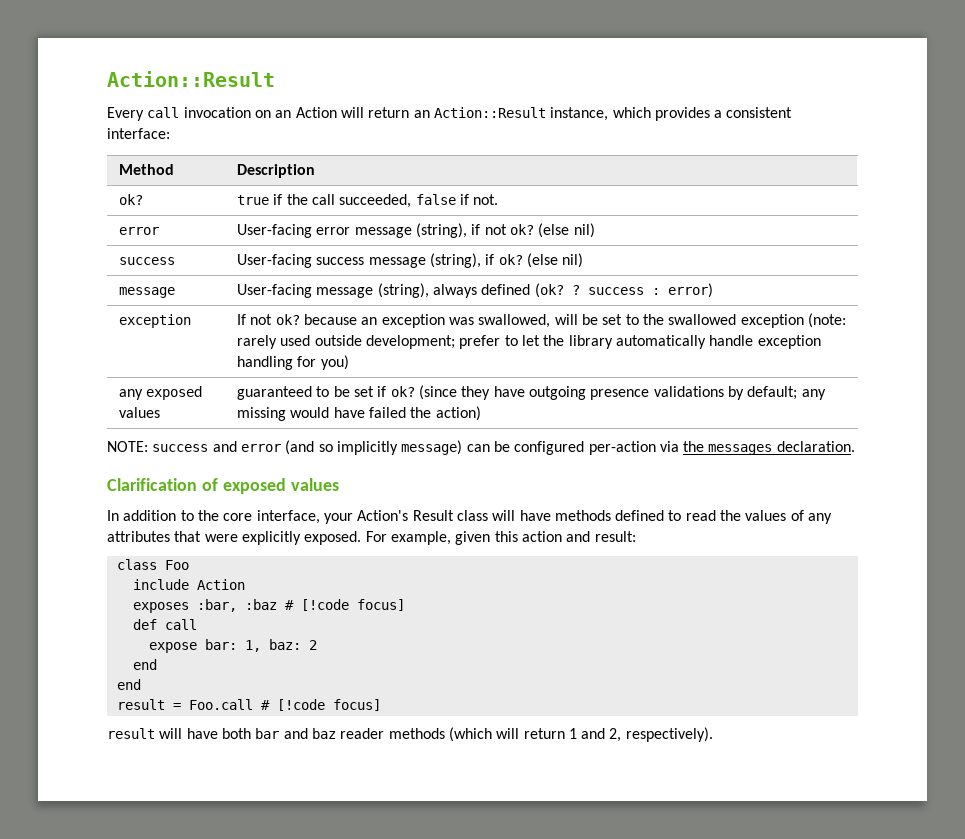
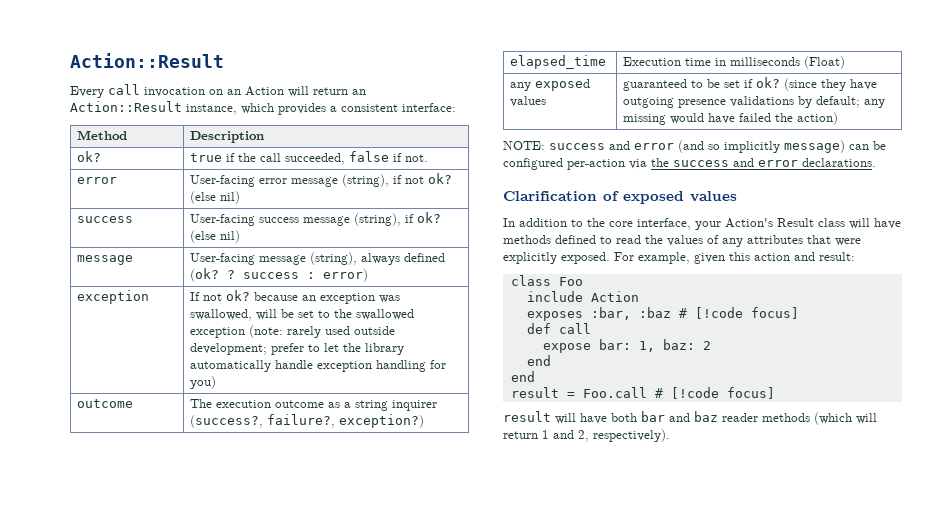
+ outcome | The execution outcome as a string inquirer (success?, failure?, exception?)
+ elapsed_time | Execution time in milliseconds (Float)
- NOTE: success and error (and so implicitly message) can be configured per-action via the messages declaration.
+ NOTE: success and error (and so implicitly message) can be configured per-action via the success and error declarations.

